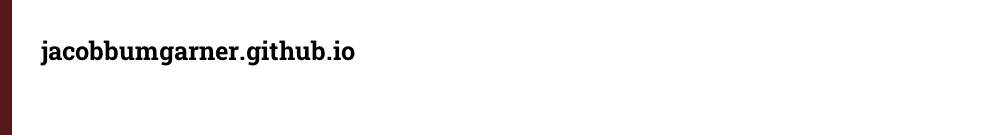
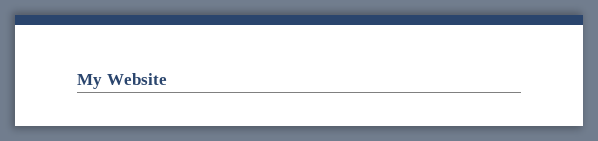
- jacobbumgarner.github.io
+ My Website

